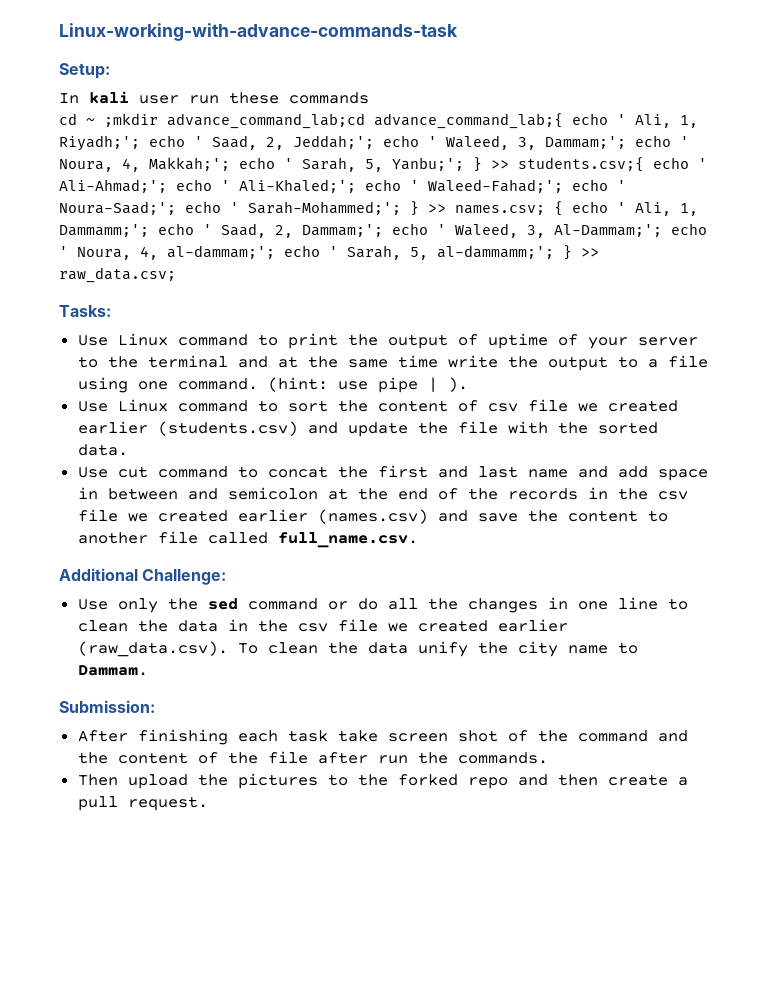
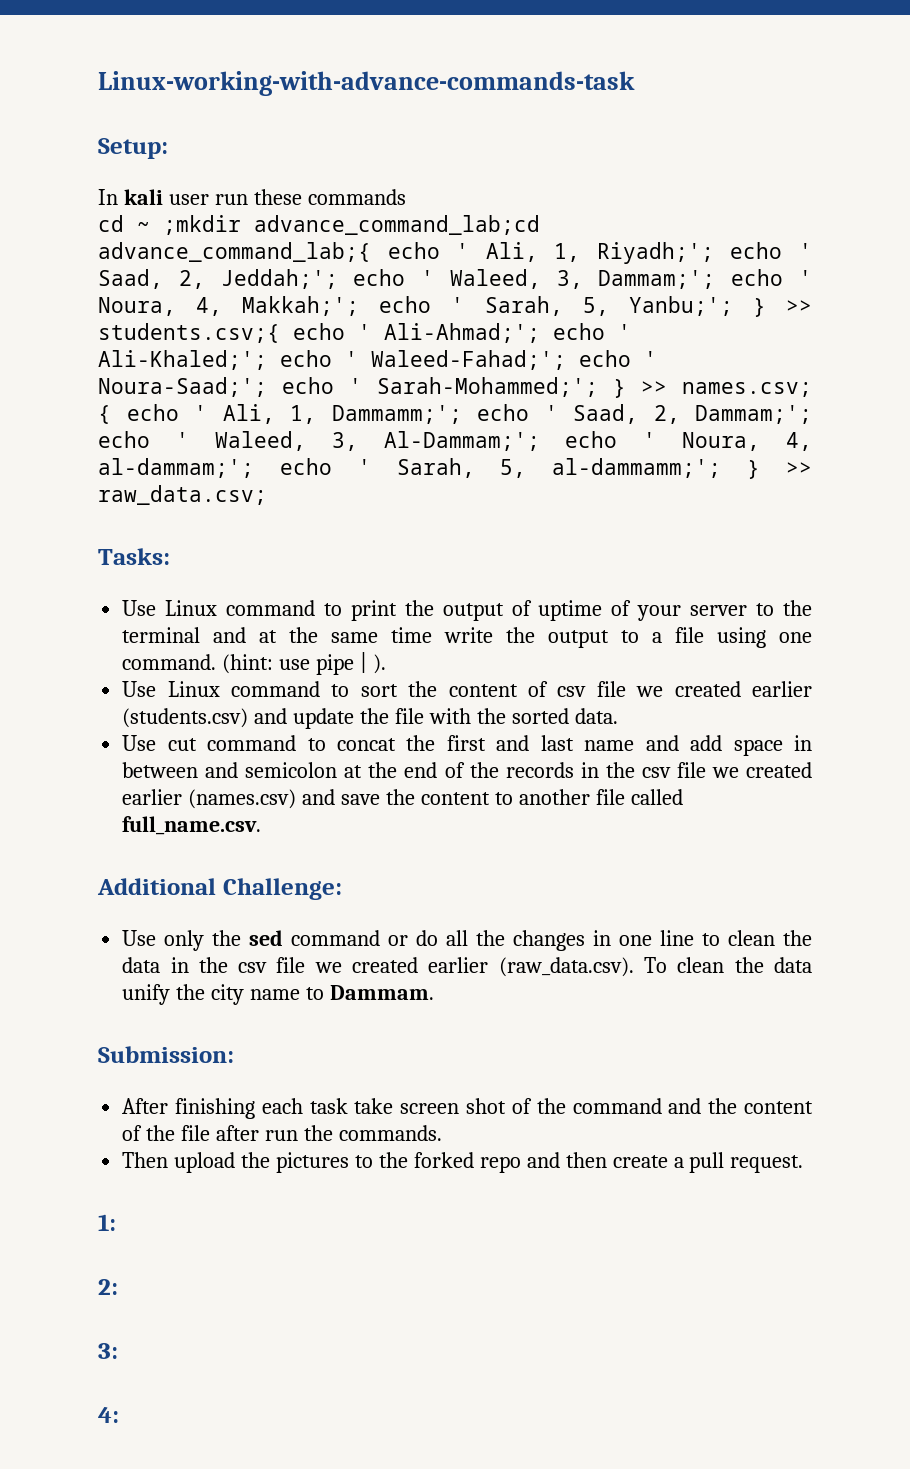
+ 1:
+ 2:
+ 3:
+ 4:

